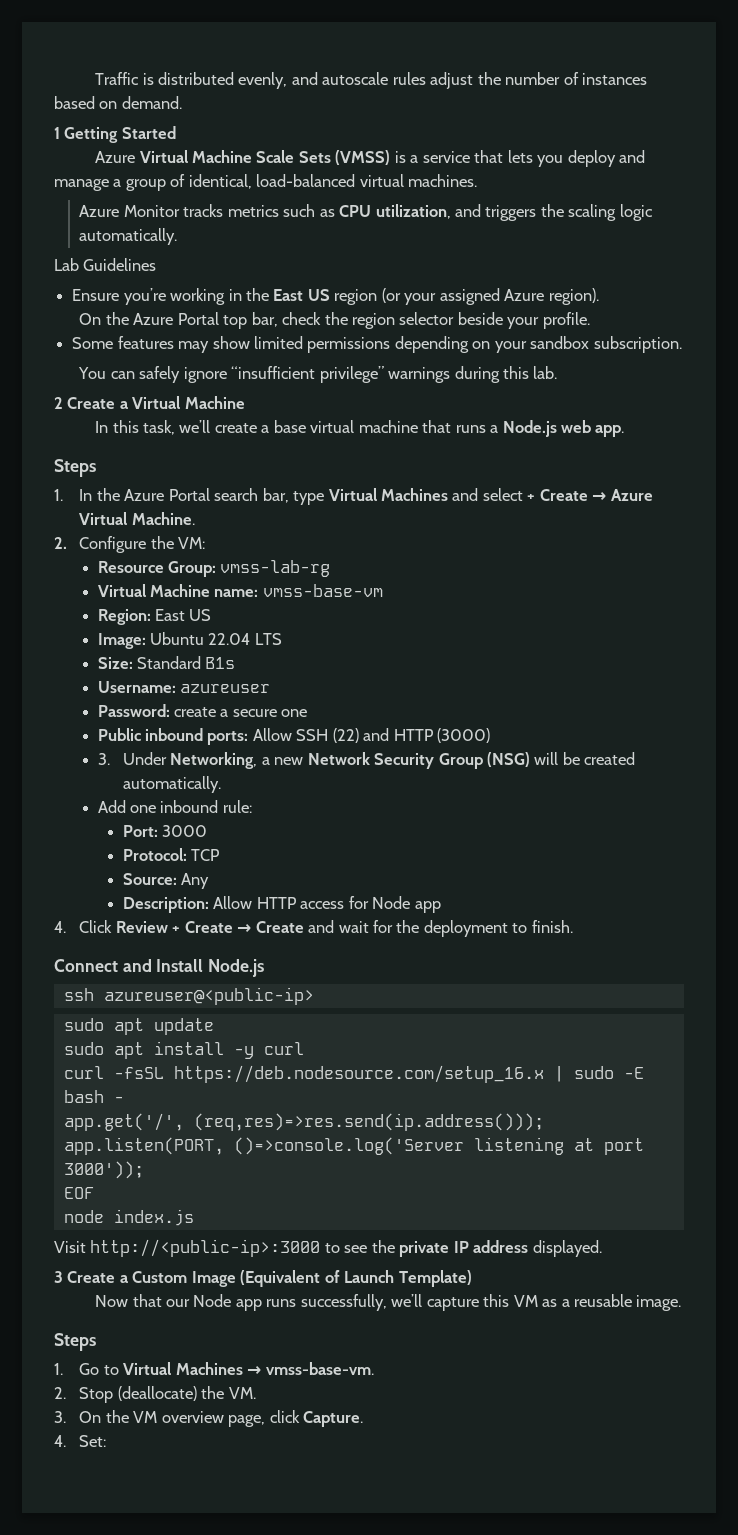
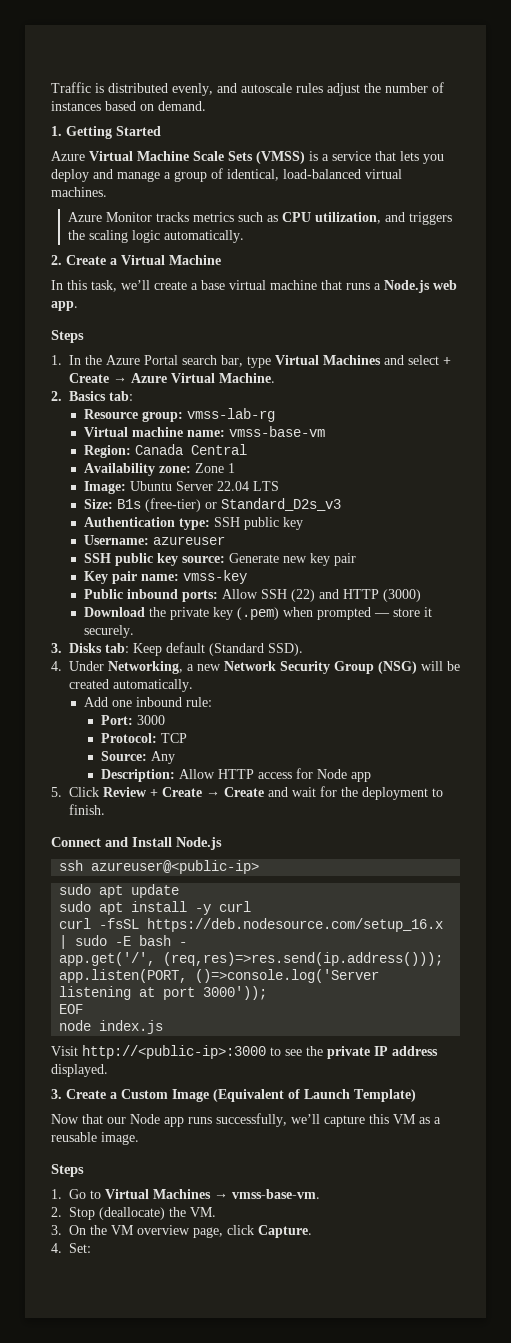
- 1 Getting Started
+ 1. Getting Started
- Lab Guidelines
- Ensure you’re working in the East US region (or your assigned Azure region).
- On the Azure Portal top bar, check the region selector beside your profile.
- Some features may show limited permissions depending on your sandbox subscription.
- You can safely ignore “insufficient privilege” warnings during this lab.
- 2 Create a Virtual Machine
+ 2. Create a Virtual Machine
- 2. Configure the VM:
+ 2. Basics tab:
- Resource Group: vmss-lab-rg
+ Resource group: vmss-lab-rg
- Virtual Machine name: vmss-base-vm
+ Virtual machine name: vmss-base-vm
- Region: East US
+ Region: Canada Central
+ Availability zone: Zone 1
- Image: Ubuntu 22.04 LTS
+ Image: Ubuntu Server 22.04 LTS
- Size: Standard B1s
+ Size: B1s (free-tier) or Standard_D2s_v3
+ Authentication type: SSH public key
  Username: azureuser
- Password: create a secure one
+ SSH public key source: Generate new key pair
+ Key pair name: vmss-key
- 3. Under Networking, a new Network Security Group (NSG) will be created automatically.
+ Download the private key (.pem) when prompted — store it securely.
+ 3. Disks tab: Keep default (Standard SSD).
+ 4. Under Networking, a new Network Security Group (NSG) will be created automatically.
- 4. Click Review + Create → Create and wait for the deployment to finish.
+ 5. Click Review + Create → Create and wait for the deployment to finish.
- 3 Create a Custom Image (Equivalent of Launch Template)
+ 3. Create a Custom Image (Equivalent of Launch Template)

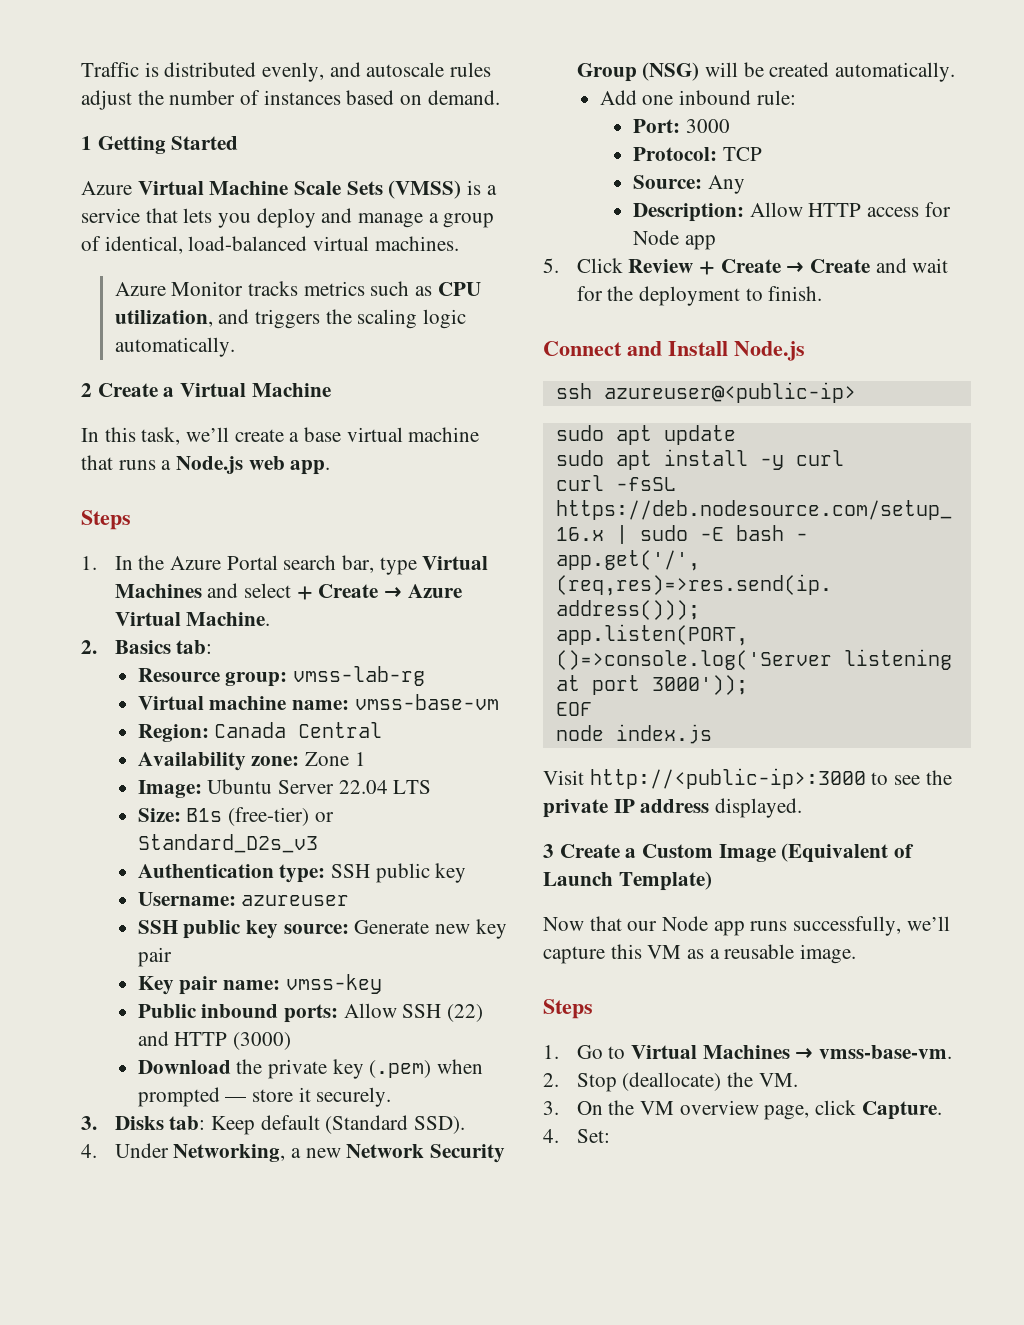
- 1. Getting Started
+ 1 Getting Started
- 2. Create a Virtual Machine
+ 2 Create a Virtual Machine
- 3. Create a Custom Image (Equivalent of Launch Template)
+ 3 Create a Custom Image (Equivalent of Launch Template)

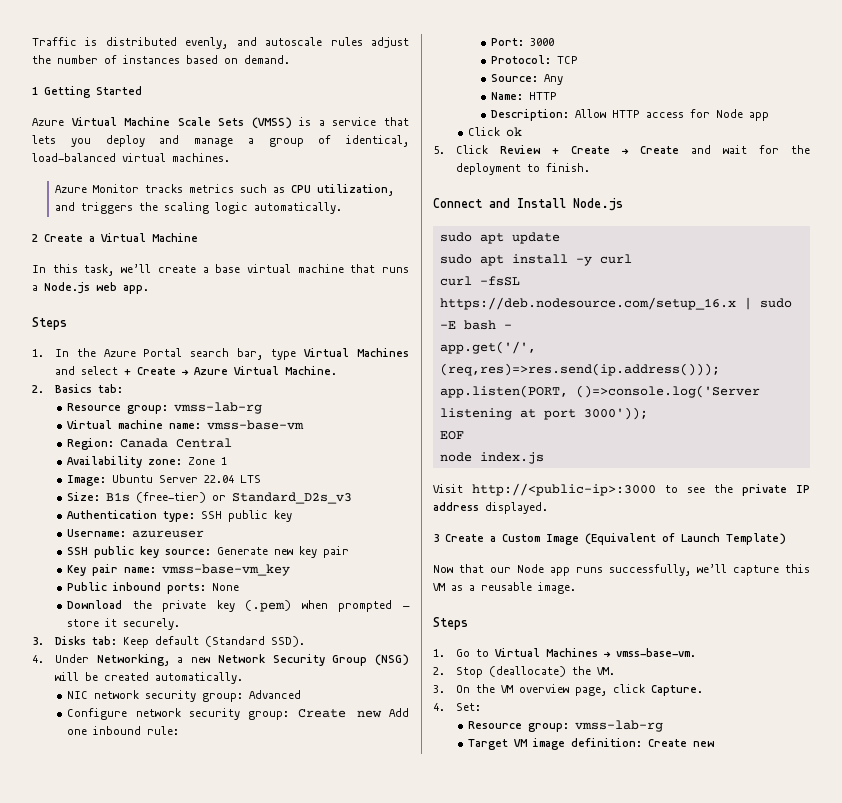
- Key pair name: vmss-key
+ Key pair name: vmss-base-vm_key
- Public inbound ports: Allow SSH (22) and HTTP (3000)
+ Public inbound ports: None
- Add one inbound rule:
+ NIC network security group: Advanced
+ Configure network security group: Create new Add one inbound rule:
+ Name: HTTP
+ Click ok
- ssh azureuser@<public-ip>
  4. Set:
+ Resource group: vmss-lab-rg
+ Target VM image definition: Create new

